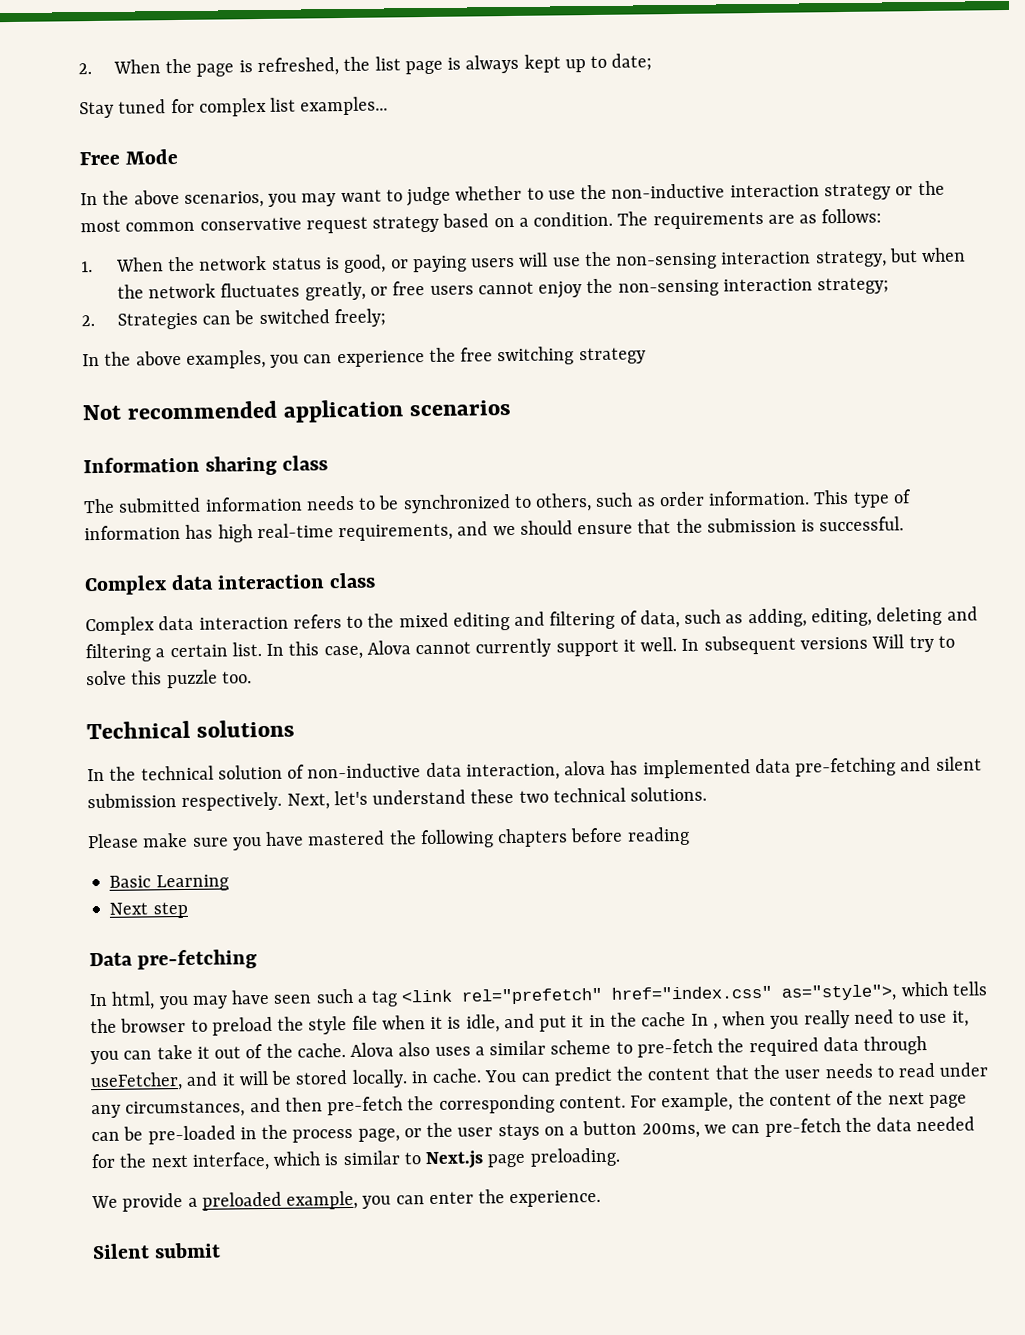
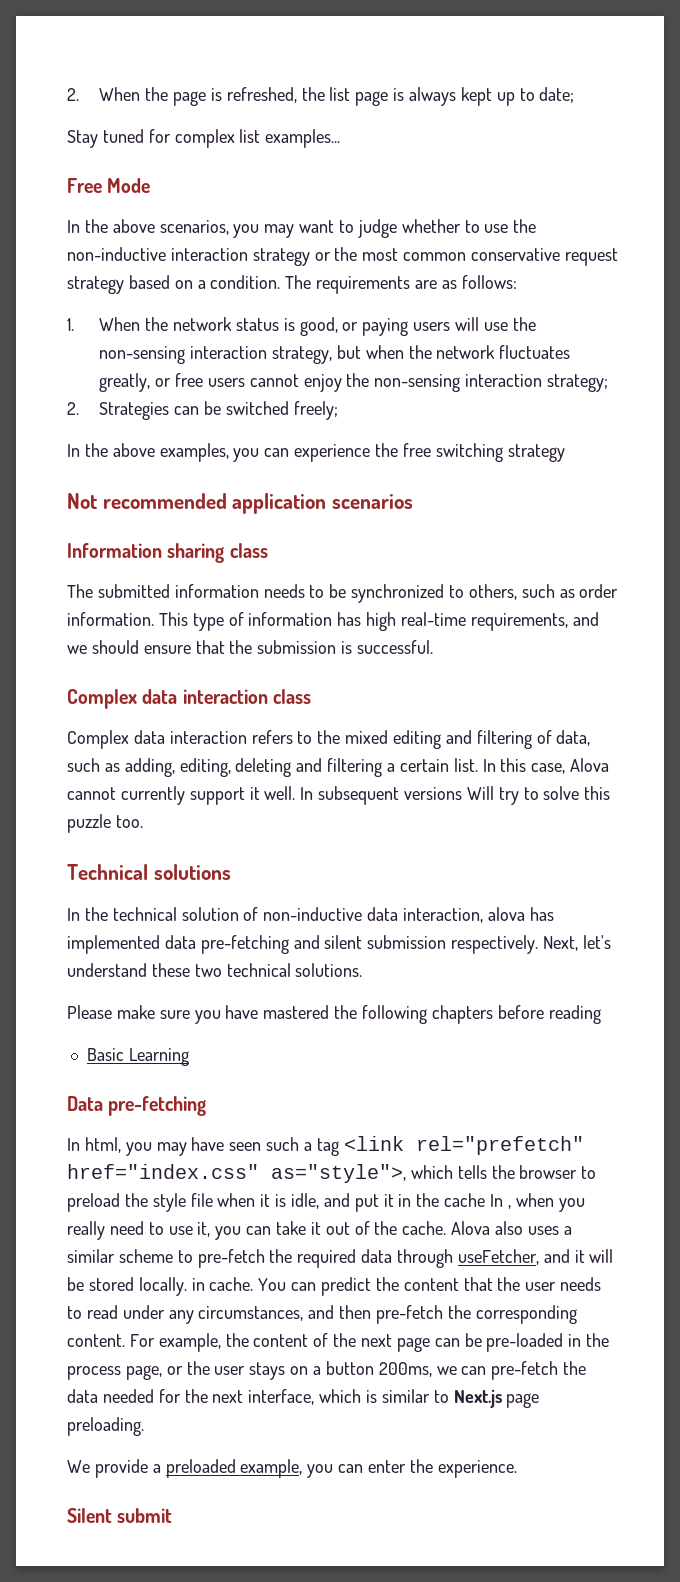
- Next step

